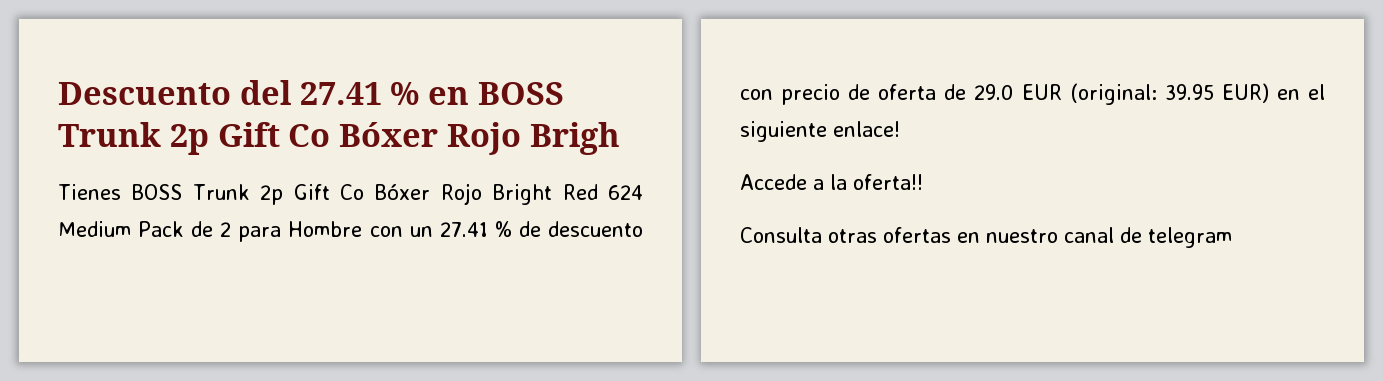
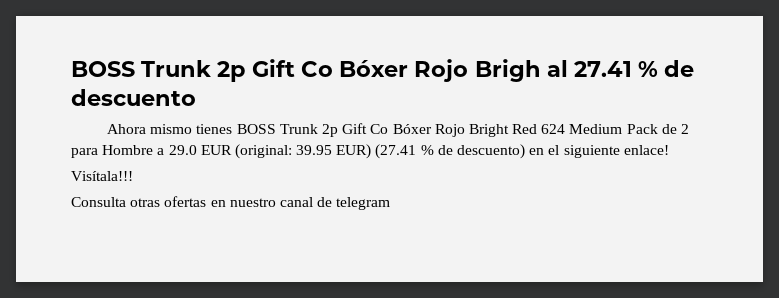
- Descuento del 27.41 % en BOSS Trunk 2p Gift Co Bóxer Rojo Brigh
- Tienes BOSS Trunk 2p Gift Co Bóxer Rojo Bright Red 624 Medium Pack de 2 para Hombre con un 27.41 % de descuento con precio de oferta de 29.0 EUR (original: 39.95 EUR) en el siguiente enlace!
+ BOSS Trunk 2p Gift Co Bóxer Rojo Brigh al 27.41 % de descuento
+ Ahora mismo tienes BOSS Trunk 2p Gift Co Bóxer Rojo Bright Red 624 Medium Pack de 2 para Hombre a 29.0 EUR (original: 39.95 EUR) (27.41 % de descuento) en el siguiente enlace!
- Accede a la oferta!!
+ Visítala!!!

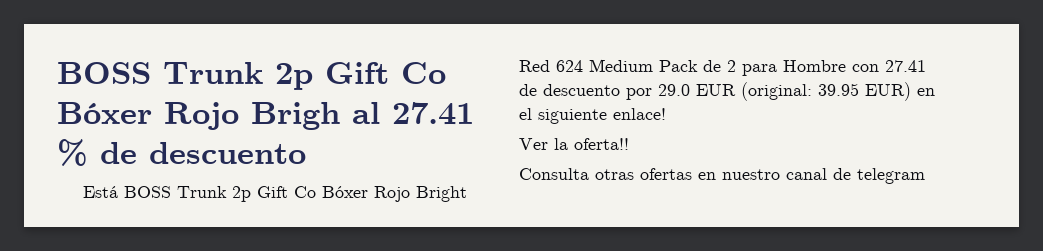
- Ahora mismo tienes BOSS Trunk 2p Gift Co Bóxer Rojo Bright Red 624 Medium Pack de 2 para Hombre a 29.0 EUR (original: 39.95 EUR) (27.41 % de descuento) en el siguiente enlace!
+ Está BOSS Trunk 2p Gift Co Bóxer Rojo Bright Red 624 Medium Pack de 2 para Hombre con 27.41 de descuento por 29.0 EUR (original: 39.95 EUR) en el siguiente enlace!
- Visítala!!!
+ Ver la oferta!!

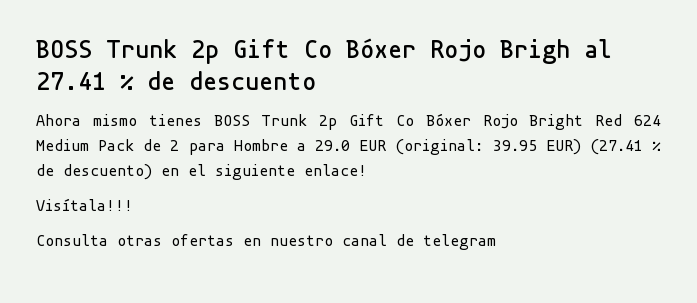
- Está BOSS Trunk 2p Gift Co Bóxer Rojo Bright Red 624 Medium Pack de 2 para Hombre con 27.41 de descuento por 29.0 EUR (original: 39.95 EUR) en el siguiente enlace!
+ Ahora mismo tienes BOSS Trunk 2p Gift Co Bóxer Rojo Bright Red 624 Medium Pack de 2 para Hombre a 29.0 EUR (original: 39.95 EUR) (27.41 % de descuento) en el siguiente enlace!
- Ver la oferta!!
+ Visítala!!!

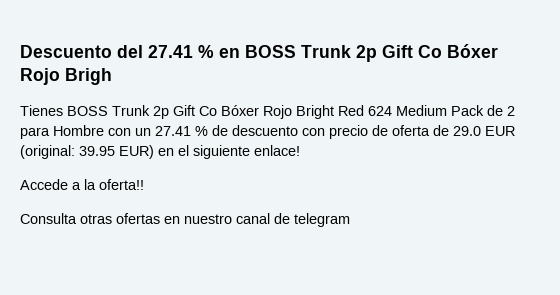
- BOSS Trunk 2p Gift Co Bóxer Rojo Brigh al 27.41 % de descuento
- Ahora mismo tienes BOSS Trunk 2p Gift Co Bóxer Rojo Bright Red 624 Medium Pack de 2 para Hombre a 29.0 EUR (original: 39.95 EUR) (27.41 % de descuento) en el siguiente enlace!
+ Descuento del 27.41 % en BOSS Trunk 2p Gift Co Bóxer Rojo Brigh
+ Tienes BOSS Trunk 2p Gift Co Bóxer Rojo Bright Red 624 Medium Pack de 2 para Hombre con un 27.41 % de descuento con precio de oferta de 29.0 EUR (original: 39.95 EUR) en el siguiente enlace!
- Visítala!!!
+ Accede a la oferta!!

